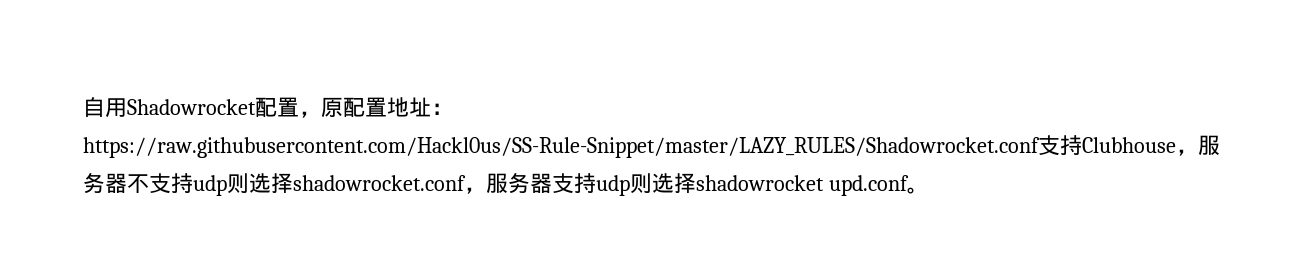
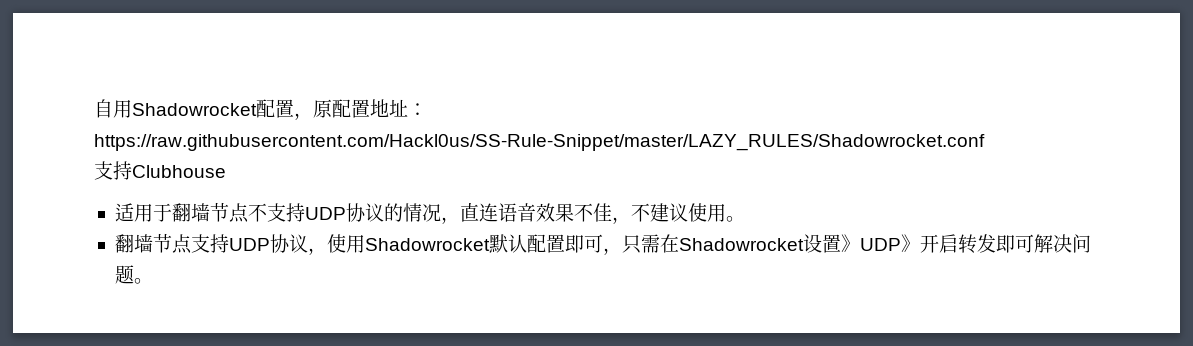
- 自用Shadowrocket配置，原配置地址：https://raw.githubusercontent.com/Hackl0us/SS-Rule-Snippet/master/LAZY_RULES/Shadowrocket.conf支持Clubhouse，服务器不支持udp则选择shadowrocket.conf，服务器支持udp则选择shadowrocket upd.conf。
+ 自用Shadowrocket配置，原配置地址：https://raw.githubusercontent.com/Hackl0us/SS-Rule-Snippet/master/LAZY_RULES/Shadowrocket.conf
+ 支持Clubhouse
+ 适用于翻墙节点不支持UDP协议的情况，直连语音效果不佳，不建议使用。
+ 翻墙节点支持UDP协议，使用Shadowrocket默认配置即可，只需在Shadowrocket设置》UDP》开启转发即可解决问题。

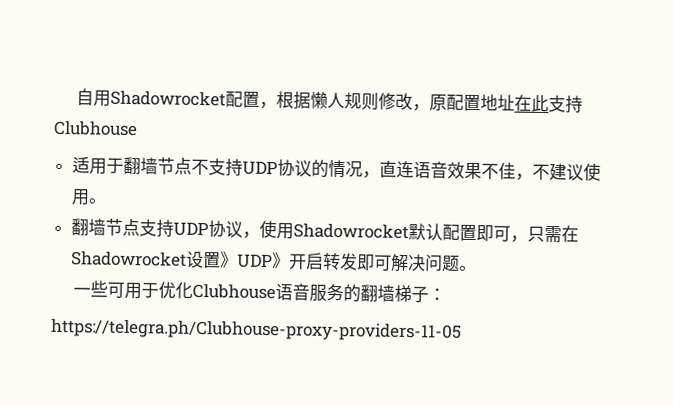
- 自用Shadowrocket配置，原配置地址：https://raw.githubusercontent.com/Hackl0us/SS-Rule-Snippet/master/LAZY_RULES/Shadowrocket.conf
- 支持Clubhouse
+ 自用Shadowrocket配置，根据懒人规则修改，原配置地址在此支持Clubhouse
+ 一些可用于优化Clubhouse语音服务的翻墙梯子：
+ https://telegra.ph/Clubhouse-proxy-providers-11-05

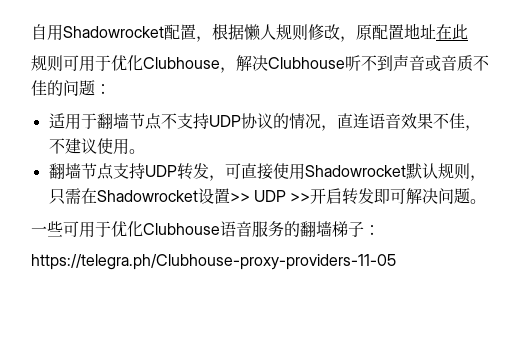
- 自用Shadowrocket配置，根据懒人规则修改，原配置地址在此支持Clubhouse
+ 自用Shadowrocket配置，根据懒人规则修改，原配置地址在此
+ 规则可用于优化Clubhouse，解决Clubhouse听不到声音或音质不佳的问题：
- 翻墙节点支持UDP协议，使用Shadowrocket默认配置即可，只需在Shadowrocket设置》UDP》开启转发即可解决问题。
+ 翻墙节点支持UDP转发，可直接使用Shadowrocket默认规则，只需在Shadowrocket设置>> UDP >>开启转发即可解决问题。

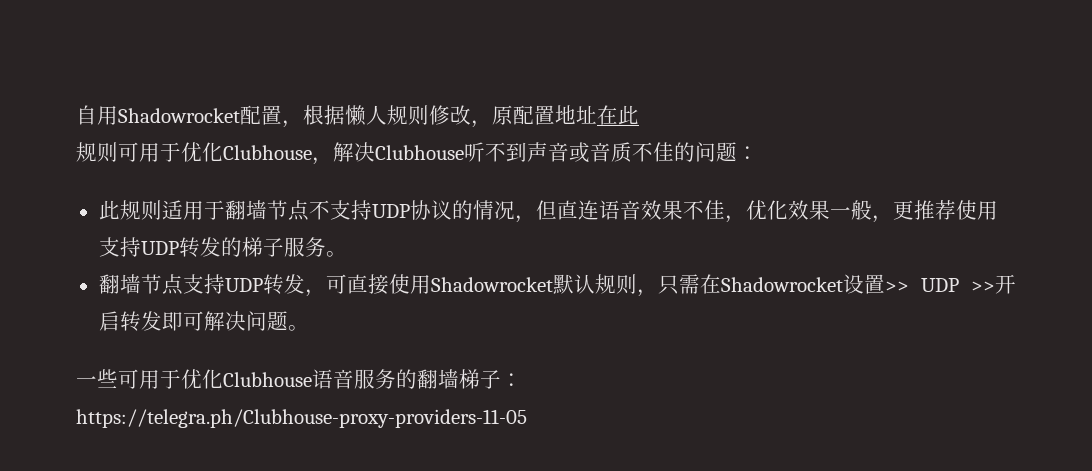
- 适用于翻墙节点不支持UDP协议的情况，直连语音效果不佳，不建议使用。
+ 此规则适用于翻墙节点不支持UDP协议的情况，但直连语音效果不佳，优化效果一般，更推荐使用支持UDP转发的梯子服务。

